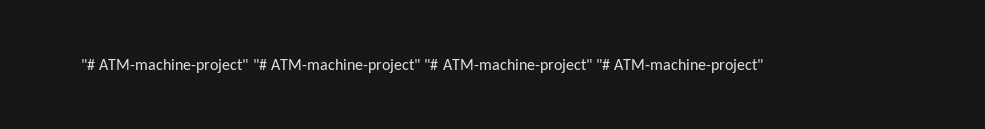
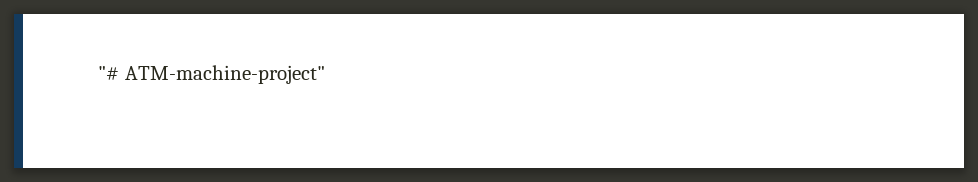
- "# ATM-machine-project" "# ATM-machine-project" "# ATM-machine-project" "# ATM-machine-project"
+ "# ATM-machine-project"

